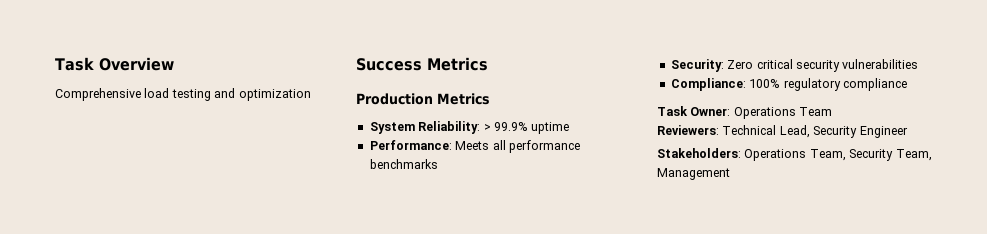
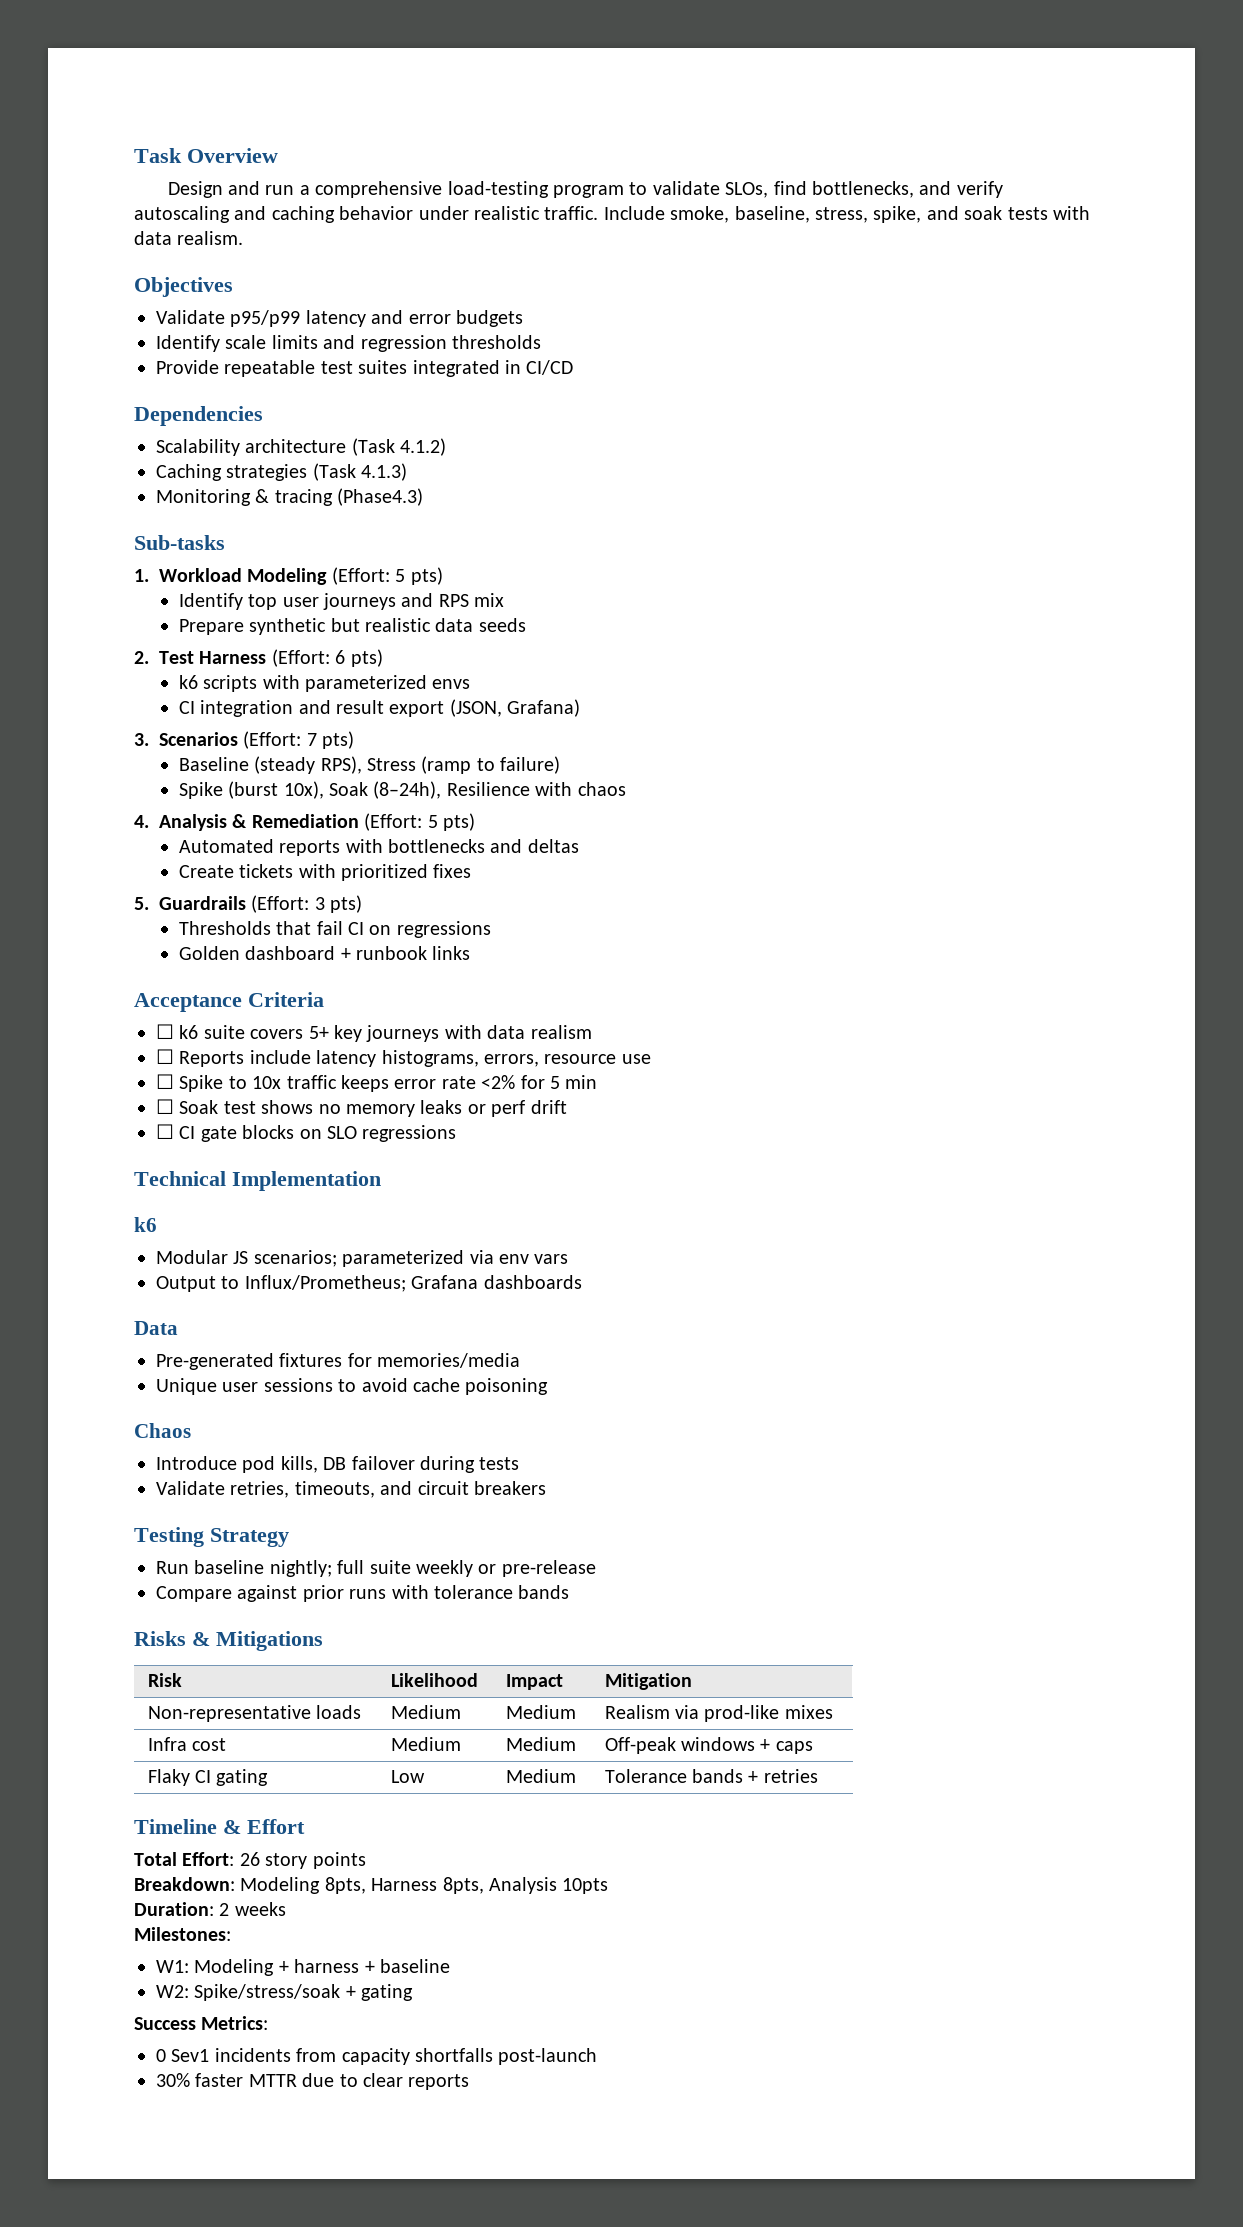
- Comprehensive load testing and optimization
- Success Metrics
- Production Metrics
- System Reliability: > 99.9% uptime
- Performance: Meets all performance benchmarks
- Security: Zero critical security vulnerabilities
- Compliance: 100% regulatory compliance
- Task Owner: Operations Team
- Reviewers: Technical Lead, Security Engineer
- Stakeholders: Operations Team, Security Team, Management
+ Design and run a comprehensive load-testing program to validate SLOs, find bottlenecks, and verify autoscaling and caching behavior under realistic traffic. Include smoke, baseline, stress, spike, and soak tests with data realism.
+ Objectives
+ Validate p95/p99 latency and error budgets
+ Identify scale limits and regression thresholds
+ Provide repeatable test suites integrated in CI/CD
+ Dependencies
+ Scalability architecture (Task 4.1.2)
+ Caching strategies (Task 4.1.3)
+ Monitoring & tracing (Phase4.3)
+ Sub-tasks
+ 1. Workload Modeling (Effort: 5 pts)
+ Identify top user journeys and RPS mix
+ Prepare synthetic but realistic data seeds
+ 2. Test Harness (Effort: 6 pts)
+ k6 scripts with parameterized envs
+ CI integration and result export (JSON, Grafana)
+ 3. Scenarios (Effort: 7 pts)
+ Baseline (steady RPS), Stress (ramp to failure)
+ Spike (burst 10x), Soak (8–24h), Resilience with chaos
+ 4. Analysis & Remediation (Effort: 5 pts)
+ Automated reports with bottlenecks and deltas
+ Create tickets with prioritized fixes
+ 5. Guardrails (Effort: 3 pts)
+ Thresholds that fail CI on regressions
+ Golden dashboard + runbook links
+ Acceptance Criteria
+ ☐ k6 suite covers 5+ key journeys with data realism
+ ☐ Reports include latency histograms, errors, resource use
+ ☐ Spike to 10x traffic keeps error rate <2% for 5 min
+ ☐ Soak test shows no memory leaks or perf drift
+ ☐ CI gate blocks on SLO regressions
+ Technical Implementation
+ k6
+ Modular JS scenarios; parameterized via env vars
+ Output to Influx/Prometheus; Grafana dashboards
+ Data
+ Pre-generated fixtures for memories/media
+ Unique user sessions to avoid cache poisoning
+ Chaos
+ Introduce pod kills, DB failover during tests
+ Validate retries, timeouts, and circuit breakers
+ Testing Strategy
+ Run baseline nightly; full suite weekly or pre-release
+ Compare against prior runs with tolerance bands
+ Risks & Mitigations
+ Risk | Likelihood | Impact | Mitigation
+ Non-representative loads | Medium | Medium | Realism via prod-like mixes
+ Infra cost | Medium | Medium | Off-peak windows + caps
+ Flaky CI gating | Low | Medium | Tolerance bands + retries
+ Timeline & Effort
+ Total Effort: 26 story points
+ Breakdown: Modeling 8pts, Harness 8pts, Analysis 10pts
+ Duration: 2 weeks
+ Milestones:
+ W1: Modeling + harness + baseline
+ W2: Spike/stress/soak + gating
+ Success Metrics:
+ 0 Sev1 incidents from capacity shortfalls post-launch
+ 30% faster MTTR due to clear reports

